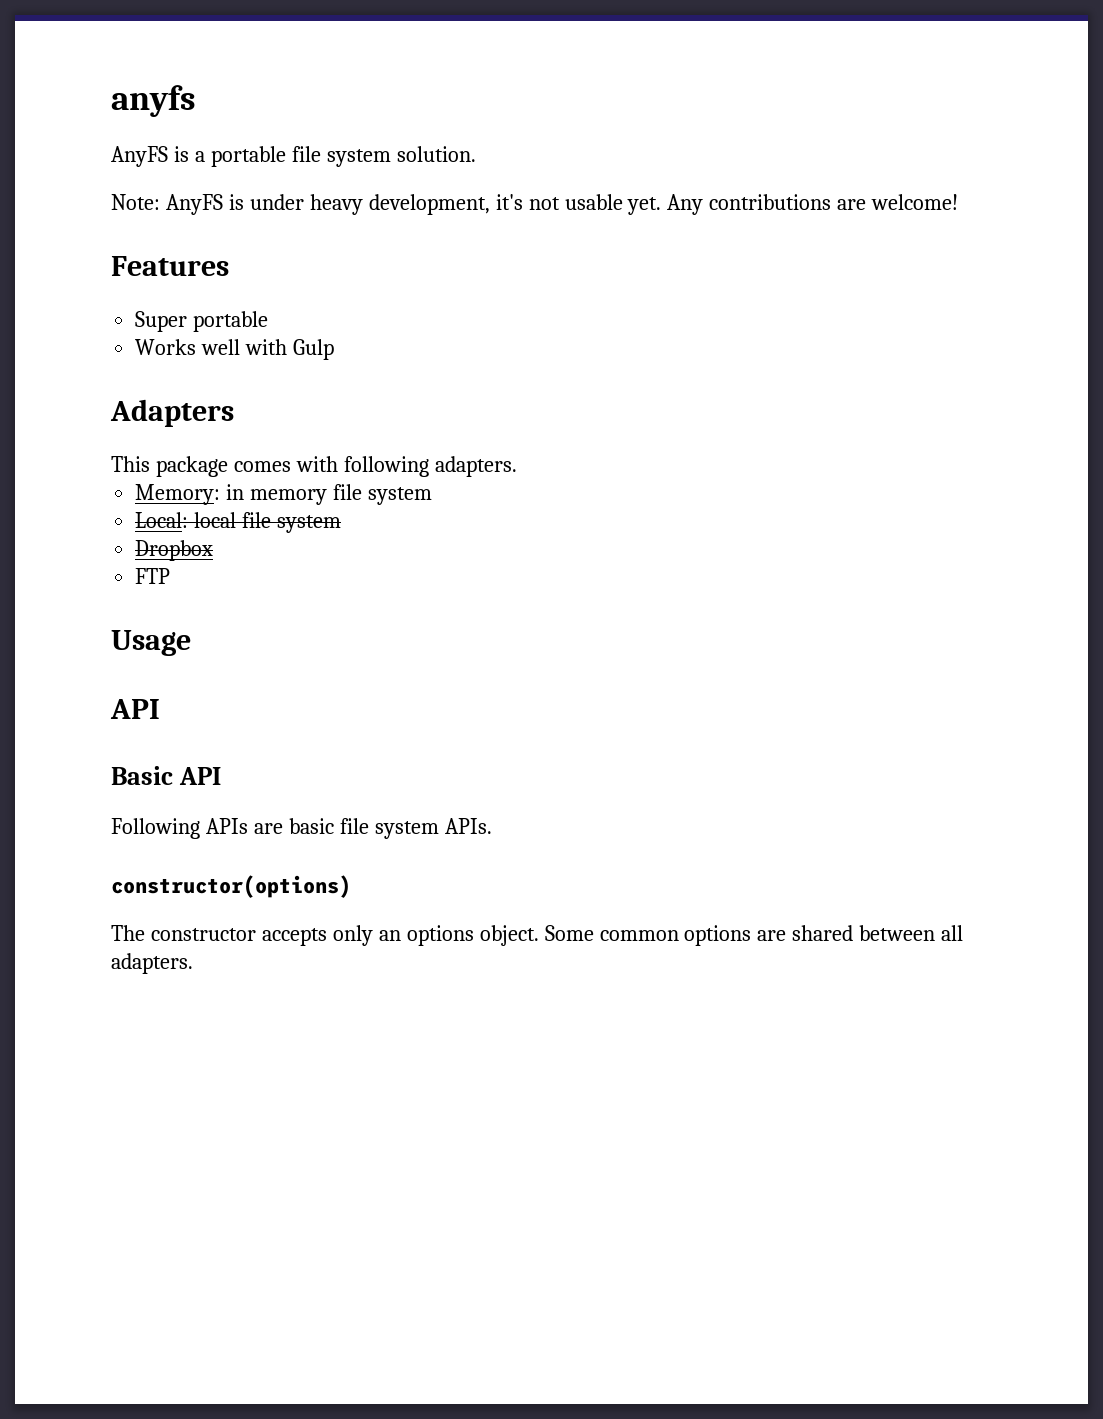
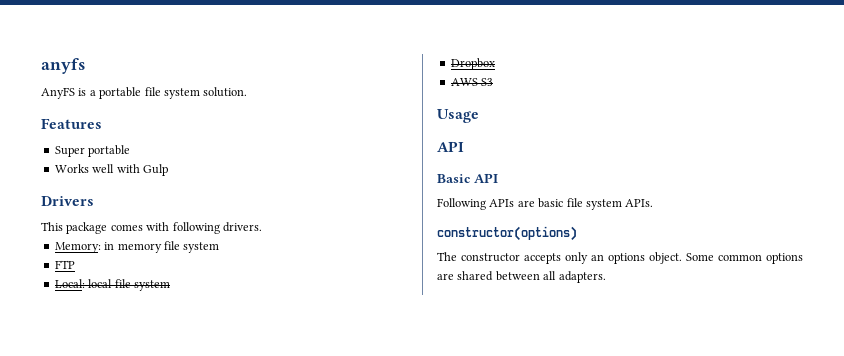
- Note: AnyFS is under heavy development, it's not usable yet. Any contributions are welcome!
- Adapters
+ Drivers
- This package comes with following adapters.
+ This package comes with following drivers.
+ FTP
- FTP
+ AWS S3

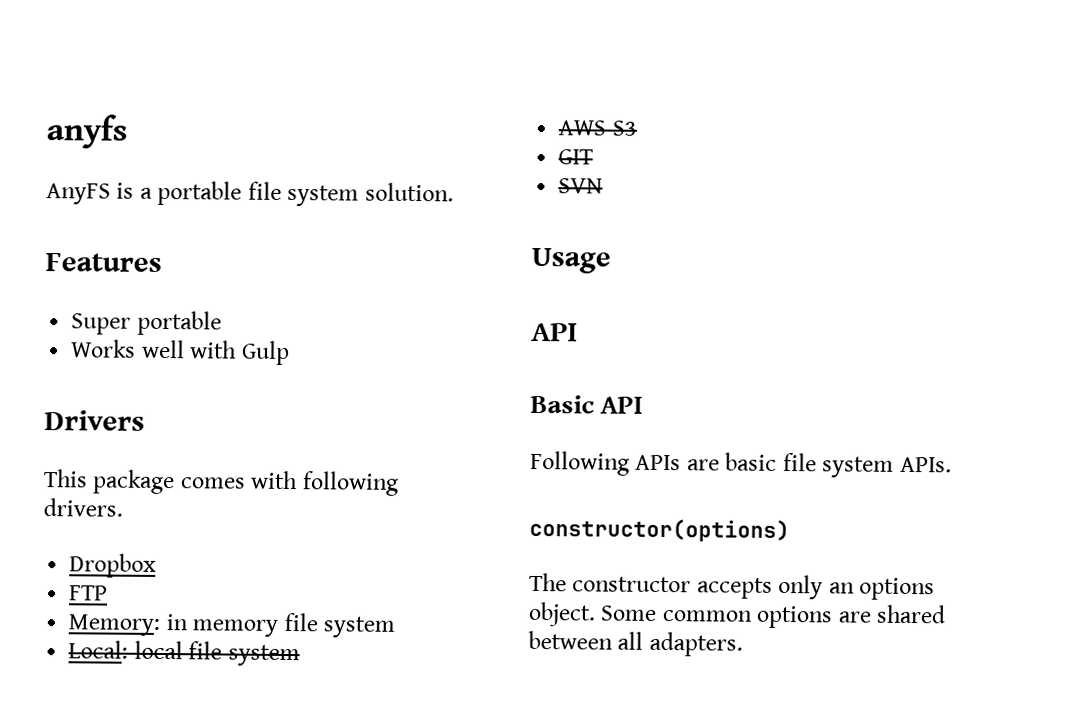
+ Dropbox
+ FTP
- FTP
- Dropbox
+ GIT
+ SVN

